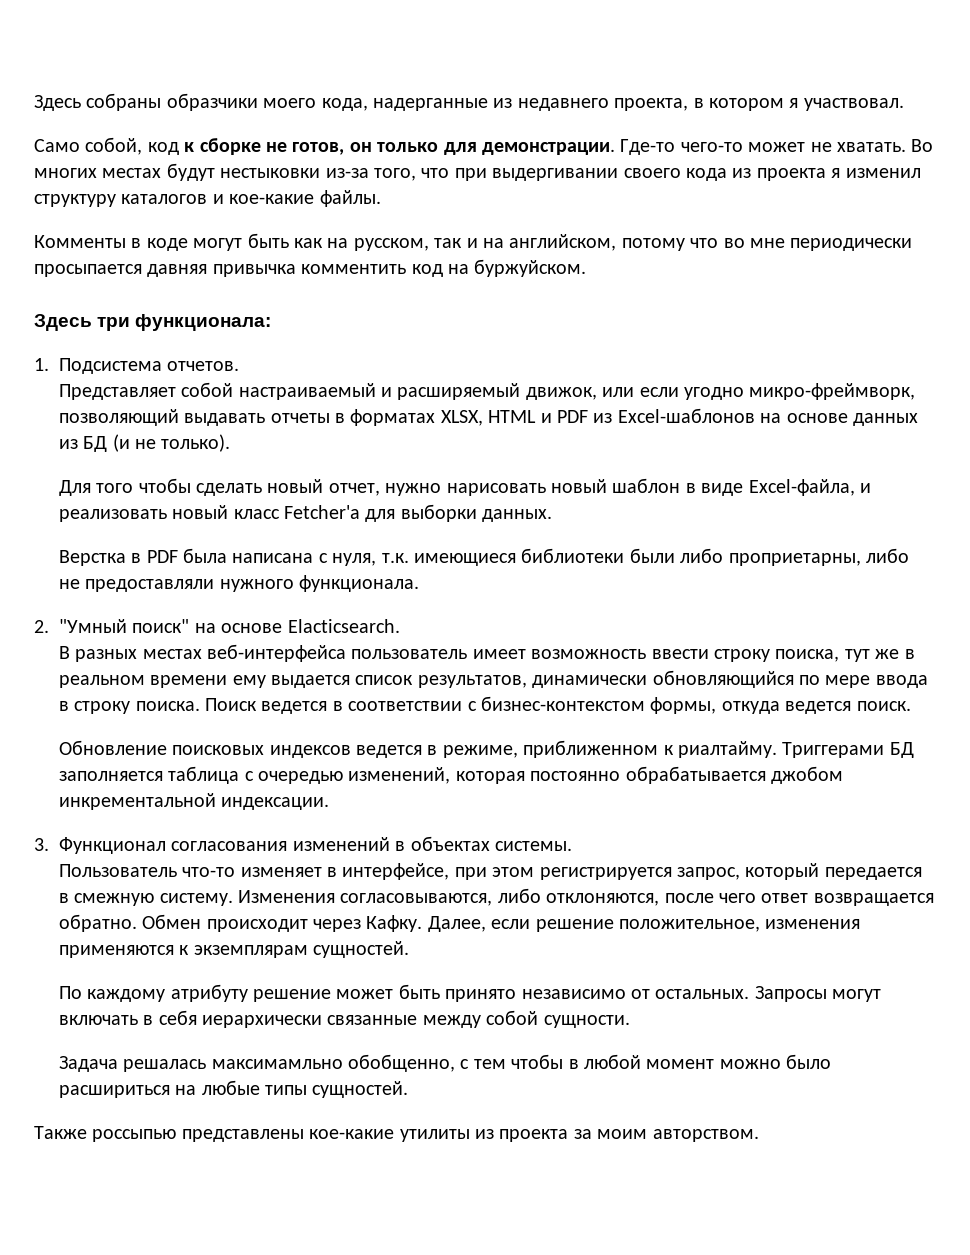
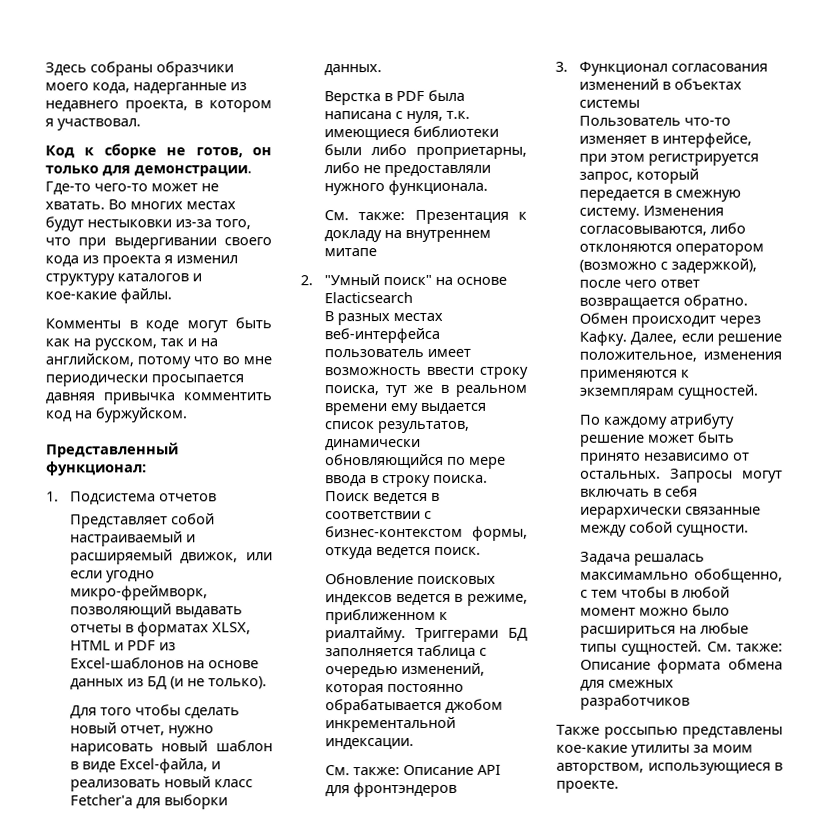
- Само собой, код к сборке не готов, он только для демонстрации.
+ Код к сборке не готов, он только для демонстрации.
- Здесь три функционала:
+ Представленный функционал:
- 1. Подсистема отчетов.
+ 1. Подсистема отчетов
+ См. также: Презентация к докладу на внутреннем митапе
- 2. "Умный поиск" на основе Elacticsearch.
+ 2. "Умный поиск" на основе Elacticsearch
+ См. также: Описание API для фронтэндеров
- 3. Функционал согласования изменений в объектах системы.
+ 3. Функционал согласования изменений в объектах системы
- Изменения согласовываются, либо отклоняются, после чего ответ возвращается обратно.
+ Изменения согласовываются, либо отклоняются оператором (возможно с задержкой), после чего ответ возвращается обратно.
+ См. также: Описание формата обмена для смежных разработчиков
- Также россыпью представлены кое-какие утилиты из проекта за моим авторством.
+ Также россыпью представлены кое-какие утилиты за моим авторством, использующиеся в проекте.

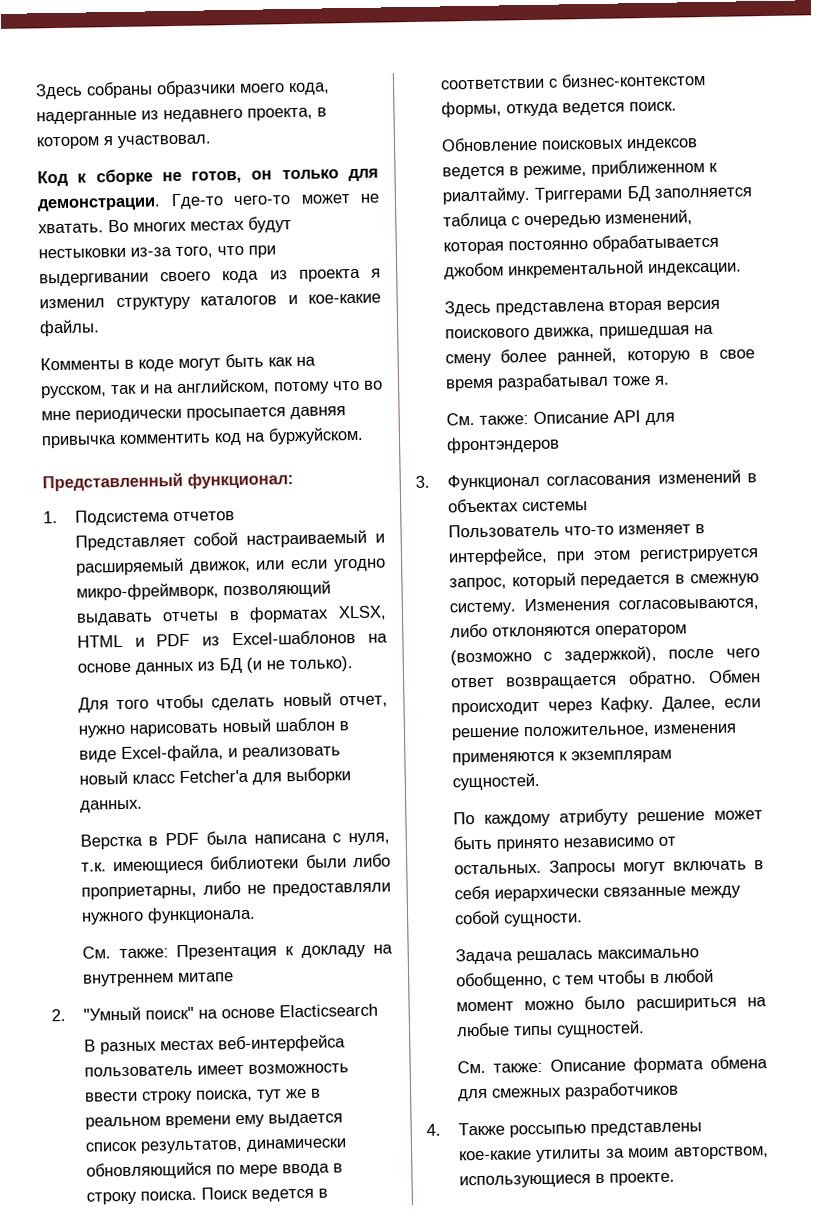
+ Здесь представлена вторая версия поискового движка, пришедшая на смену более ранней, которую в свое время разрабатывал тоже я.
- Задача решалась максимамльно обобщенно, с тем чтобы в любой момент можно было расшириться на любые типы сущностей. См. также: Описание формата обмена для смежных разработчиков
+ Задача решалась максимально обобщенно, с тем чтобы в любой момент можно было расшириться на любые типы сущностей.
+ См. также: Описание формата обмена для смежных разработчиков
- Также россыпью представлены кое-какие утилиты за моим авторством, использующиеся в проекте.
+ 4. Также россыпью представлены кое-какие утилиты за моим авторством, использующиеся в проекте.

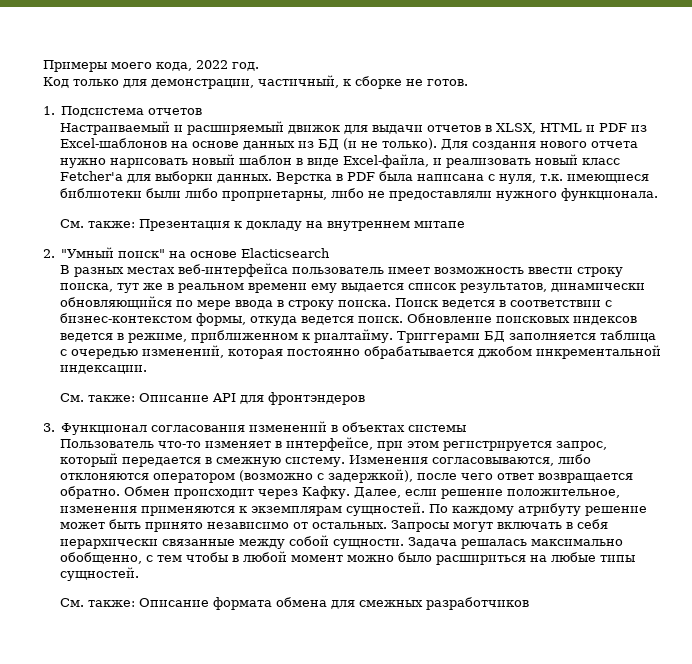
- Здесь собраны образчики моего кода, надерганные из недавнего проекта, в котором я участвовал.
- Код к сборке не готов, он только для демонстрации. Где-то чего-то может не хватать. Во многих местах будут нестыковки из-за того, что при выдергивании своего кода из проекта я изменил структуру каталогов и кое-какие файлы.
- Комменты в коде могут быть как на русском, так и на английском, потому что во мне периодически просыпается давняя привычка комментить код на буржуйском.
- Представленный функционал:
+ Примеры моего кода, 2022 год.
+ Код только для демонстрации, частичный, к сборке не готов.
  1. Подсистема отчетов
- Представляет собой настраиваемый и расширяемый движок, или если угодно микро-фреймворк, позволяющий выдавать отчеты в форматах XLSX, HTML и PDF из Excel-шаблонов на основе данных из БД (и не только).
- Для того чтобы сделать новый отчет, нужно нарисовать новый шаблон в виде Excel-файла, и реализовать новый класс Fetcher'а для выборки данных.
- Верстка в PDF была написана с нуля, т.к. имеющиеся библиотеки были либо проприетарны, либо не предоставляли нужного функционала.
+ Настраиваемый и расширяемый движок для выдачи отчетов в XLSX, HTML и PDF из Excel-шаблонов на основе данных из БД (и не только). Для создания нового отчета нужно нарисовать новый шаблон в виде Excel-файла, и реализовать новый класс Fetcher'а для выборки данных. Верстка в PDF была написана с нуля, т.к. имеющиеся библиотеки были либо проприетарны, либо не предоставляли нужного функционала.
- Поиск ведется в соответствии с бизнес-контекстом формы, откуда ведется поиск.
- Обновление поисковых индексов ведется в режиме, приближенном к риалтайму.
+ Поиск ведется в соответствии с бизнес-контекстом формы, откуда ведется поиск. Обновление поисковых индексов ведется в режиме, приближенном к риалтайму.
- Здесь представлена вторая версия поискового движка, пришедшая на смену более ранней, которую в свое время разрабатывал тоже я.
- Далее, если решение положительное, изменения применяются к экземплярам сущностей.
- По каждому атрибуту решение может быть принято независимо от остальных.
+ Далее, если решение положительное, изменения применяются к экземплярам сущностей. По каждому атрибуту решение может быть принято независимо от остальных.
- Запросы могут включать в себя иерархически связанные между собой сущности.
- Задача решалась максимально обобщенно, с тем чтобы в любой момент можно было расшириться на любые типы сущностей.
+ Запросы могут включать в себя иерархически связанные между собой сущности. Задача решалась максимально обобщенно, с тем чтобы в любой момент можно было расшириться на любые типы сущностей.
- 4. Также россыпью представлены кое-какие утилиты за моим авторством, использующиеся в проекте.

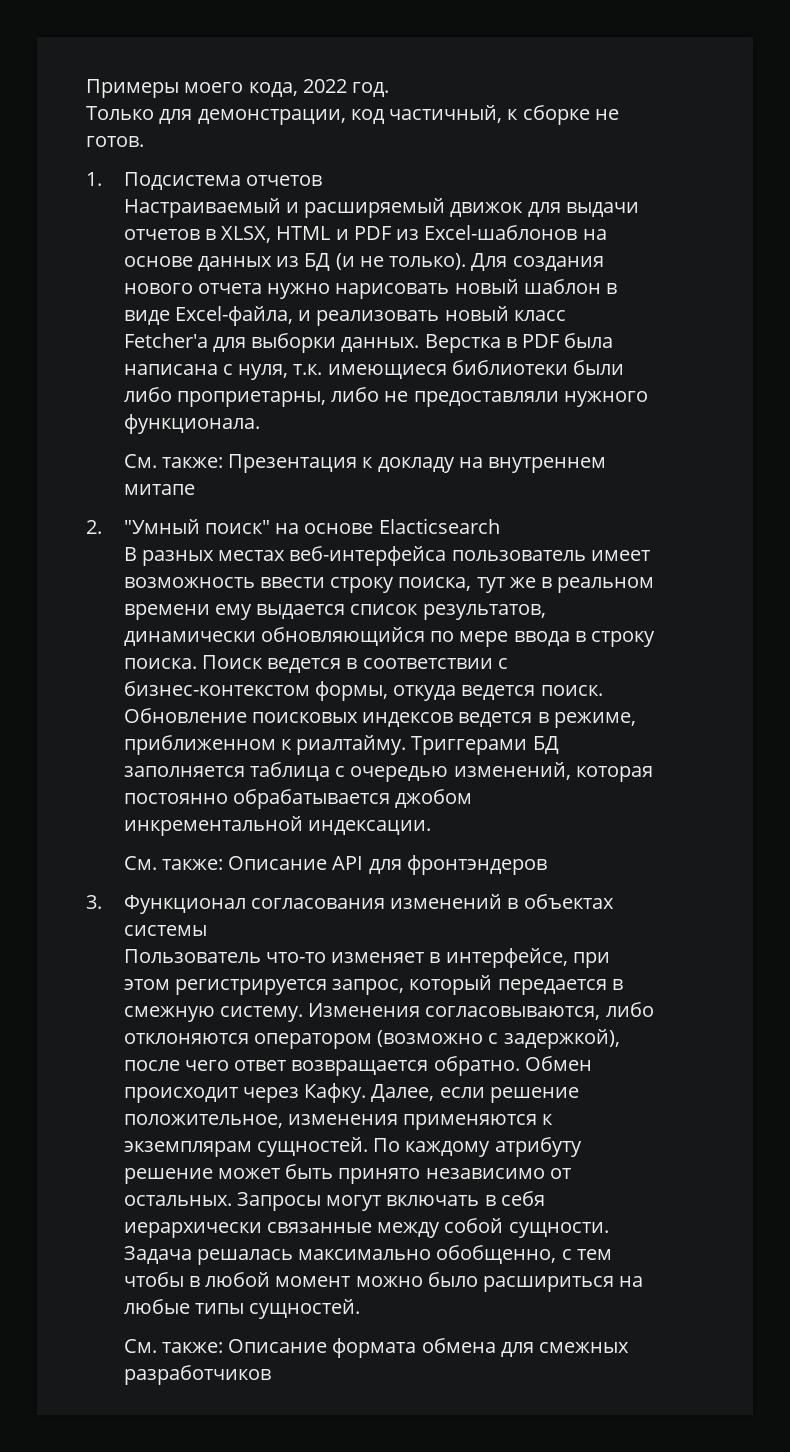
- Код только для демонстрации, частичный, к сборке не готов.
+ Только для демонстрации, код частичный, к сборке не готов.

